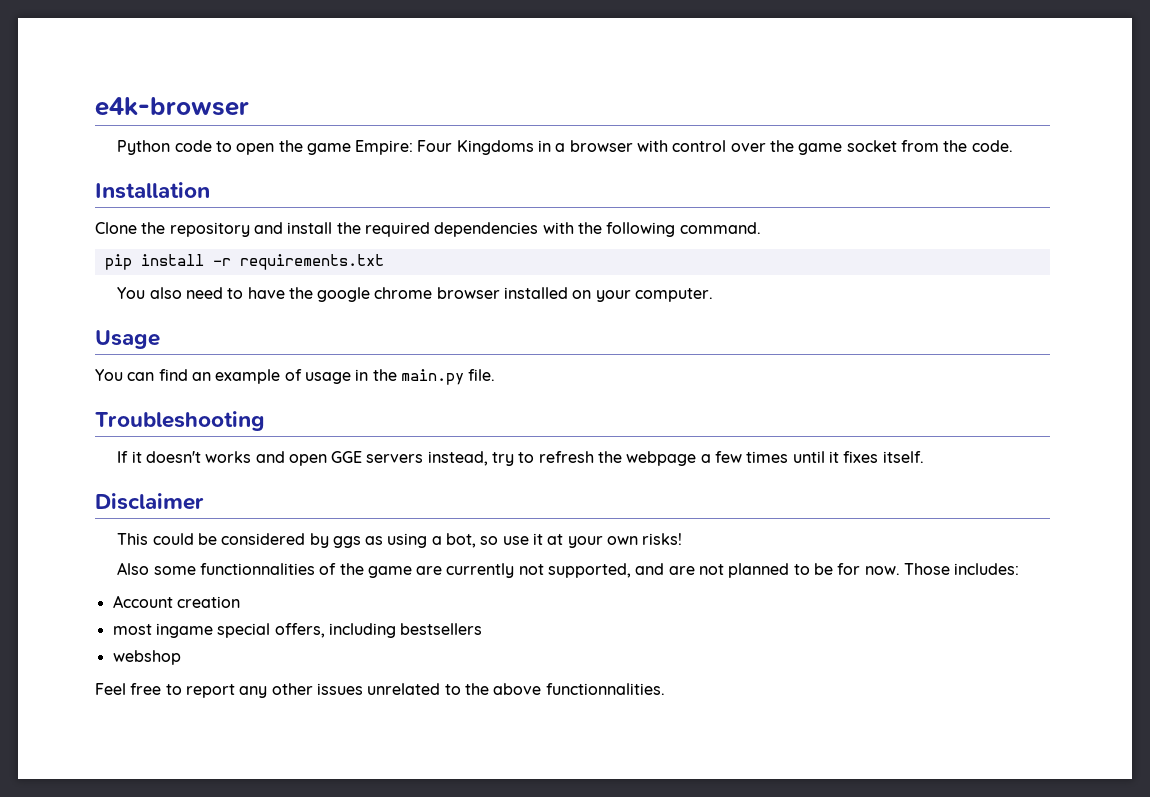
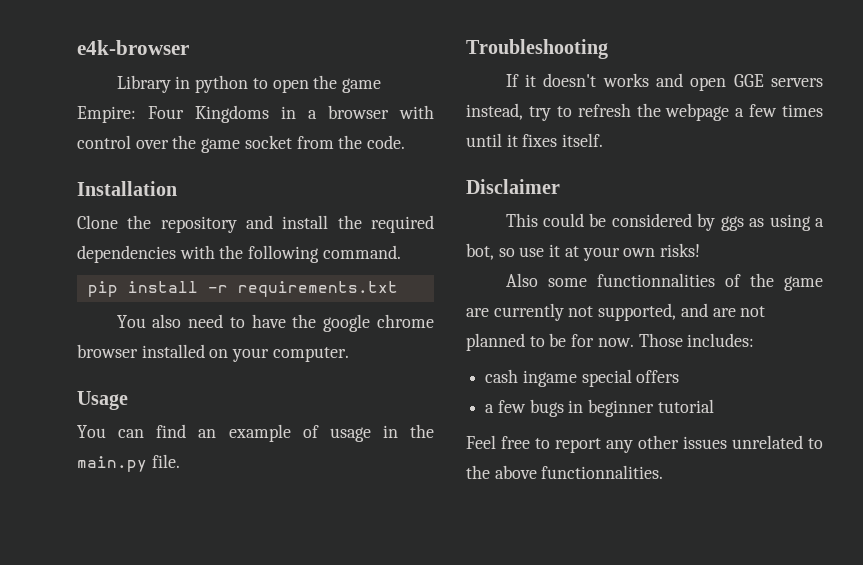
- Python code to open the game Empire: Four Kingdoms in a browser with control over the game socket from the code.
+ Library in python to open the game Empire: Four Kingdoms in a browser with control over the game socket from the code.
- Account creation
- most ingame special offers, including bestsellers
- webshop
+ cash ingame special offers
+ a few bugs in beginner tutorial

